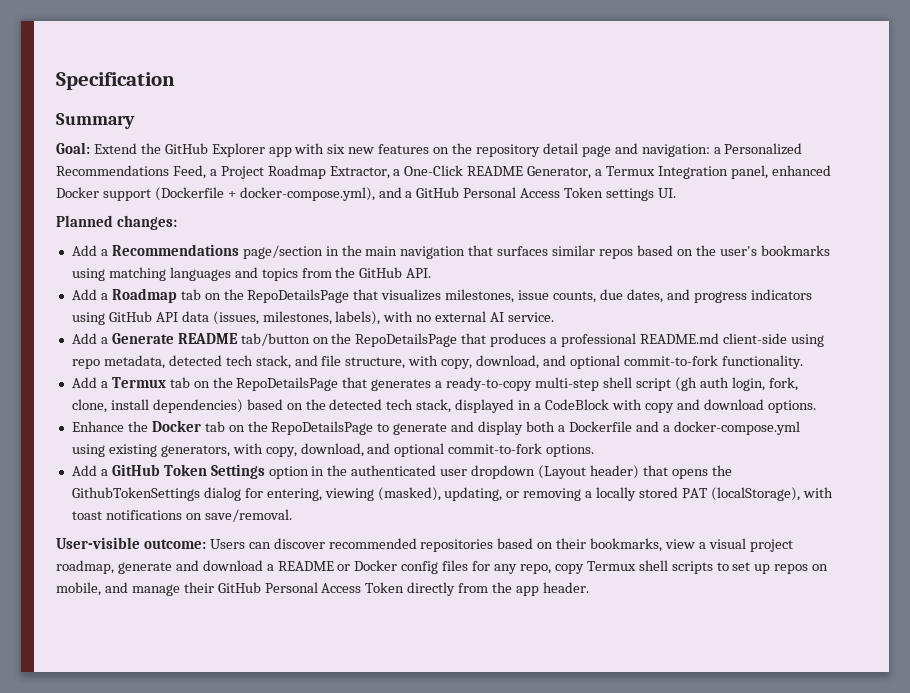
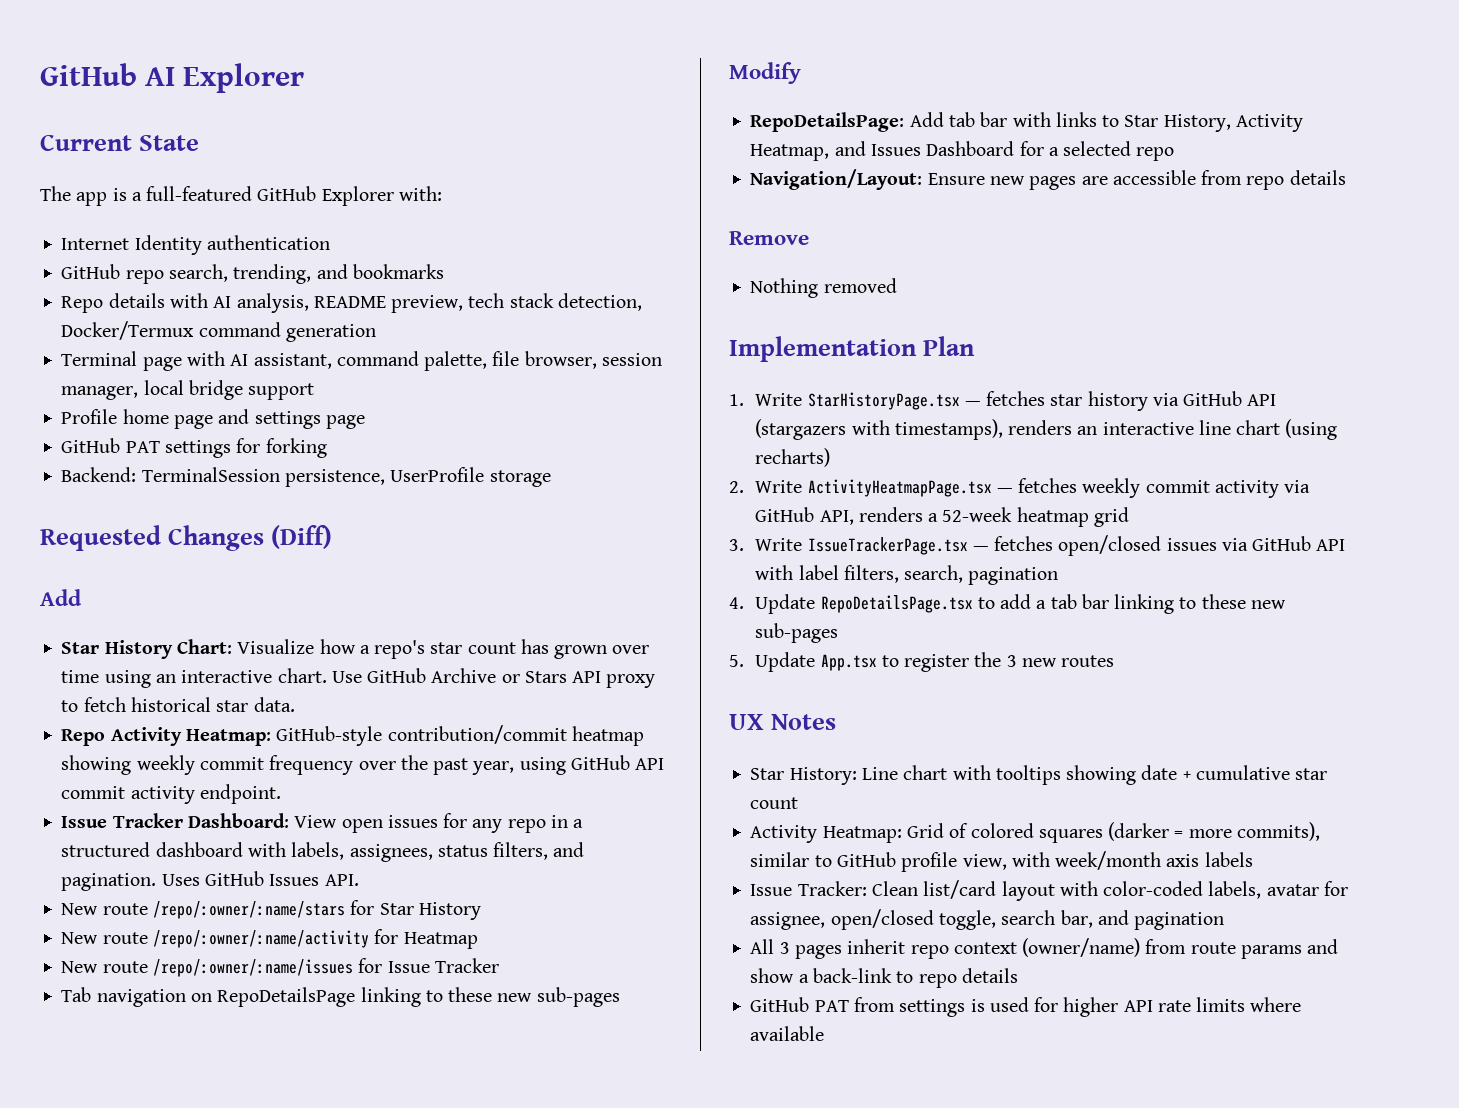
- Specification
- Summary
- Goal: Extend the GitHub Explorer app with six new features on the repository detail page and navigation: a Personalized Recommendations Feed, a Project Roadmap Extractor, a One-Click README Generator, a Termux Integration panel, enhanced Docker support (Dockerfile + docker-compose.yml), and a GitHub Personal Access Token settings UI.
- Planned changes:
- Add a Recommendations page/section in the main navigation that surfaces similar repos based on the user's bookmarks using matching languages and topics from the GitHub API.
- Add a Roadmap tab on the RepoDetailsPage that visualizes milestones, issue counts, due dates, and progress indicators using GitHub API data (issues, milestones, labels), with no external AI service.
- Add a Generate README tab/button on the RepoDetailsPage that produces a professional README.md client-side using repo metadata, detected tech stack, and file structure, with copy, download, and optional commit-to-fork functionality.
- Add a Termux tab on the RepoDetailsPage that generates a ready-to-copy multi-step shell script (gh auth login, fork, clone, install dependencies) based on the detected tech stack, displayed in a CodeBlock with copy and download options.
- Enhance the Docker tab on the RepoDetailsPage to generate and display both a Dockerfile and a docker-compose.yml using existing generators, with copy, download, and optional commit-to-fork options.
- Add a GitHub Token Settings option in the authenticated user dropdown (Layout header) that opens the GithubTokenSettings dialog for entering, viewing (masked), updating, or removing a locally stored PAT (localStorage), with toast notifications on save/removal.
- User-visible outcome: Users can discover recommended repositories based on their bookmarks, view a visual project roadmap, generate and download a README or Docker config files for any repo, copy Termux shell scripts to set up repos on mobile, and manage their GitHub Personal Access Token directly from the app header.
+ GitHub AI Explorer
+ Current State
+ The app is a full-featured GitHub Explorer with:
+ Internet Identity authentication
+ GitHub repo search, trending, and bookmarks
+ Repo details with AI analysis, README preview, tech stack detection, Docker/Termux command generation
+ Terminal page with AI assistant, command palette, file browser, session manager, local bridge support
+ Profile home page and settings page
+ GitHub PAT settings for forking
+ Backend: TerminalSession persistence, UserProfile storage
+ Requested Changes (Diff)
+ Add
+ Star History Chart: Visualize how a repo's star count has grown over time using an interactive chart. Use GitHub Archive or Stars API proxy to fetch historical star data.
+ Repo Activity Heatmap: GitHub-style contribution/commit heatmap showing weekly commit frequency over the past year, using GitHub API commit activity endpoint.
+ Issue Tracker Dashboard: View open issues for any repo in a structured dashboard with labels, assignees, status filters, and pagination. Uses GitHub Issues API.
+ New route /repo/:owner/:name/stars for Star History
+ New route /repo/:owner/:name/activity for Heatmap
+ New route /repo/:owner/:name/issues for Issue Tracker
+ Tab navigation on RepoDetailsPage linking to these new sub-pages
+ Modify
+ RepoDetailsPage: Add tab bar with links to Star History, Activity Heatmap, and Issues Dashboard for a selected repo
+ Navigation/Layout: Ensure new pages are accessible from repo details
+ Remove
+ Nothing removed
+ Implementation Plan
+ 1. Write StarHistoryPage.tsx — fetches star history via GitHub API (stargazers with timestamps), renders an interactive line chart (using recharts)
+ 2. Write ActivityHeatmapPage.tsx — fetches weekly commit activity via GitHub API, renders a 52-week heatmap grid
+ 3. Write IssueTrackerPage.tsx — fetches open/closed issues via GitHub API with label filters, search, pagination
+ 4. Update RepoDetailsPage.tsx to add a tab bar linking to these new sub-pages
+ 5. Update App.tsx to register the 3 new routes
+ UX Notes
+ Star History: Line chart with tooltips showing date + cumulative star count
+ Activity Heatmap: Grid of colored squares (darker = more commits), similar to GitHub profile view, with week/month axis labels
+ Issue Tracker: Clean list/card layout with color-coded labels, avatar for assignee, open/closed toggle, search bar, and pagination
+ All 3 pages inherit repo context (owner/name) from route params and show a back-link to repo details
+ GitHub PAT from settings is used for higher API rate limits where available

